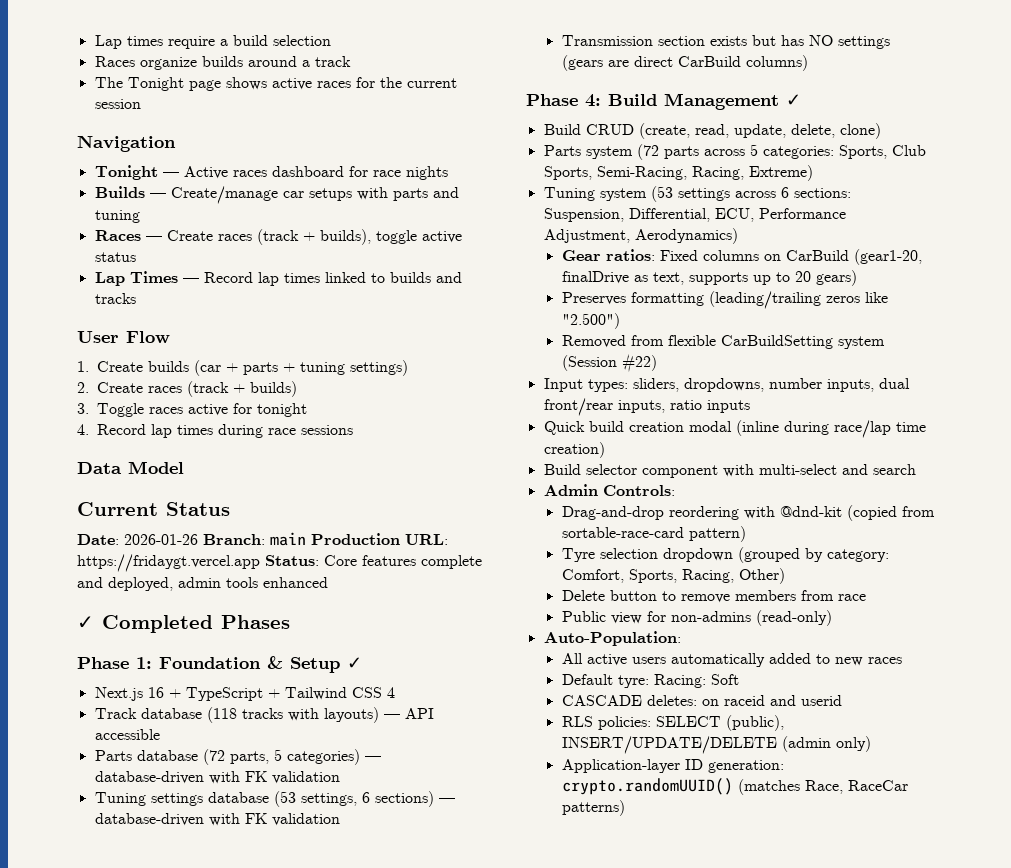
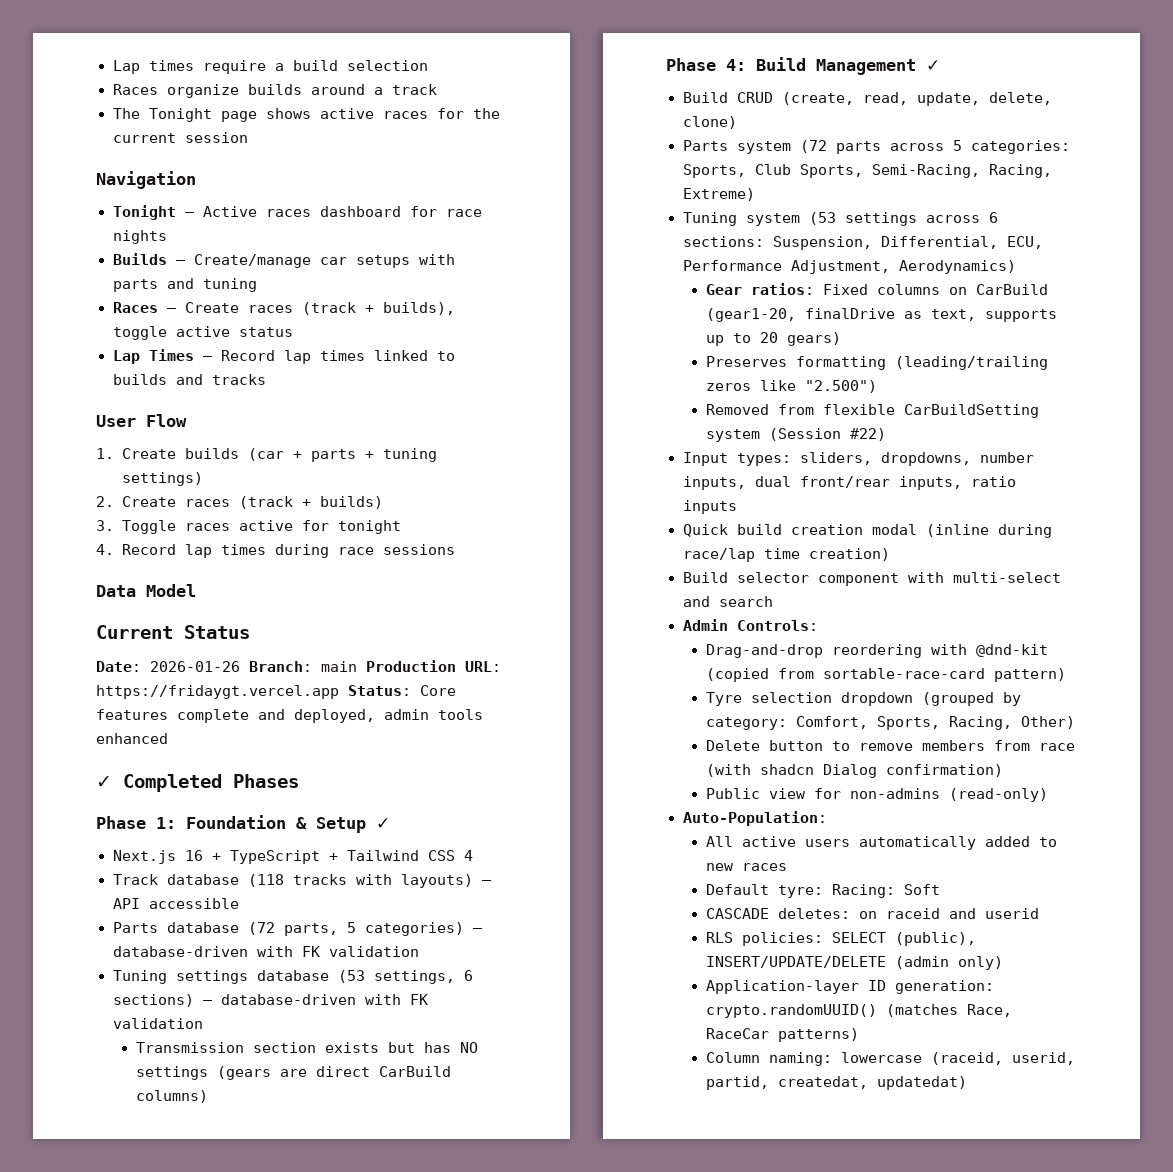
- Delete button to remove members from race
+ Delete button to remove members from race (with shadcn Dialog confirmation)
+ Column naming: lowercase (raceid, userid, partid, createdat, updatedat)

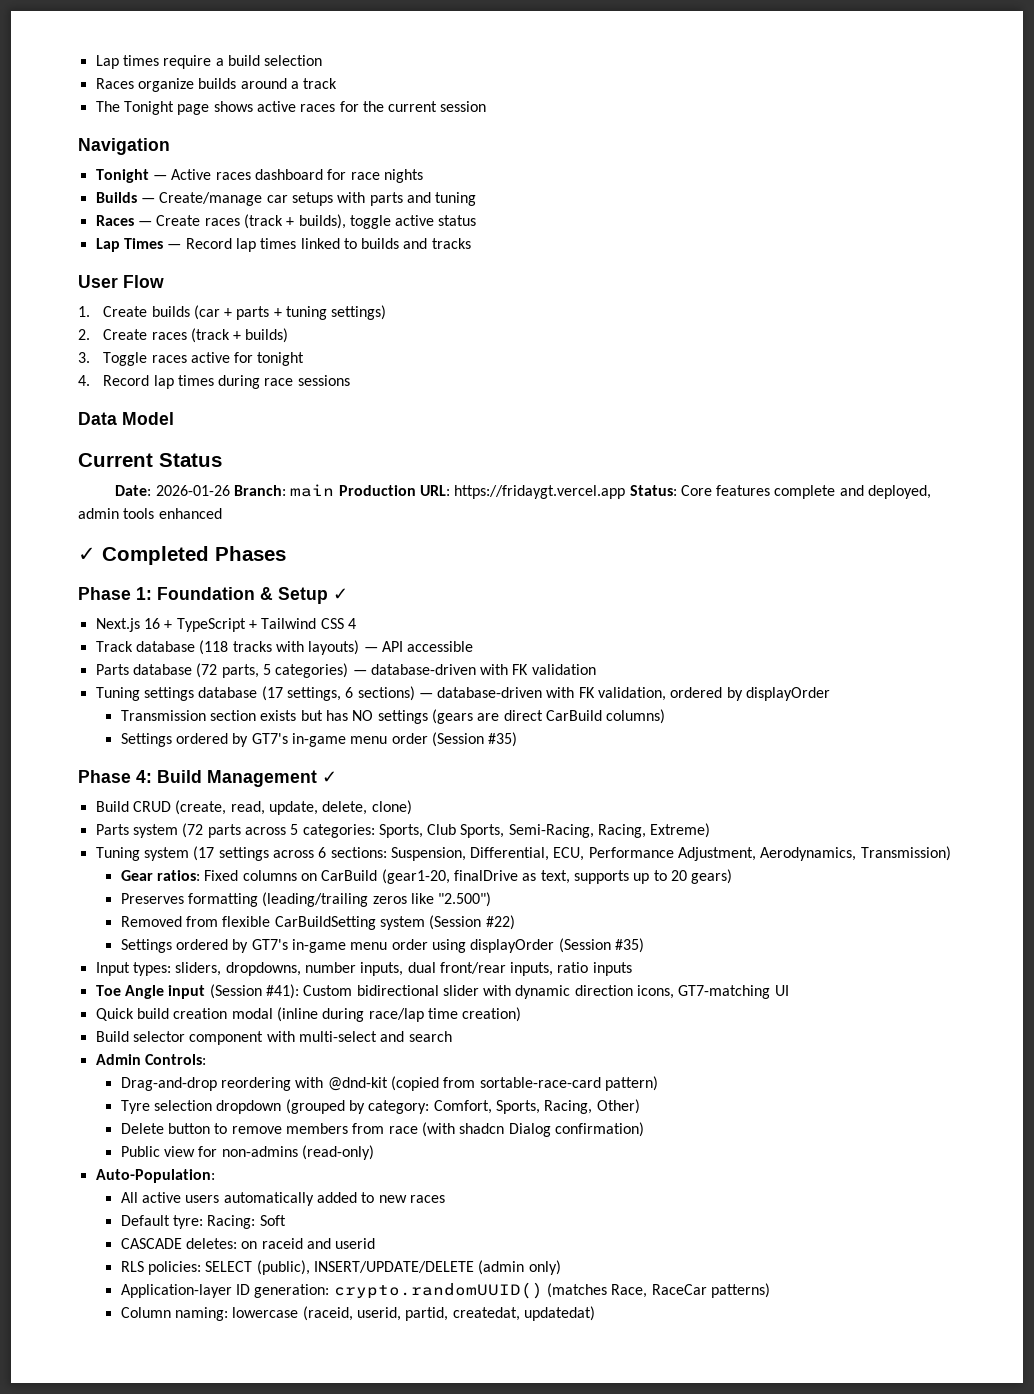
- Tuning settings database (53 settings, 6 sections) — database-driven with FK validation
+ Tuning settings database (17 settings, 6 sections) — database-driven with FK validation, ordered by displayOrder
+ Settings ordered by GT7's in-game menu order (Session #35)
- Tuning system (53 settings across 6 sections: Suspension, Differential, ECU, Performance Adjustment, Aerodynamics)
+ Tuning system (17 settings across 6 sections: Suspension, Differential, ECU, Performance Adjustment, Aerodynamics, Transmission)
+ Settings ordered by GT7's in-game menu order using displayOrder (Session #35)
+ Toe Angle input (Session #41): Custom bidirectional slider with dynamic direction icons, GT7-matching UI

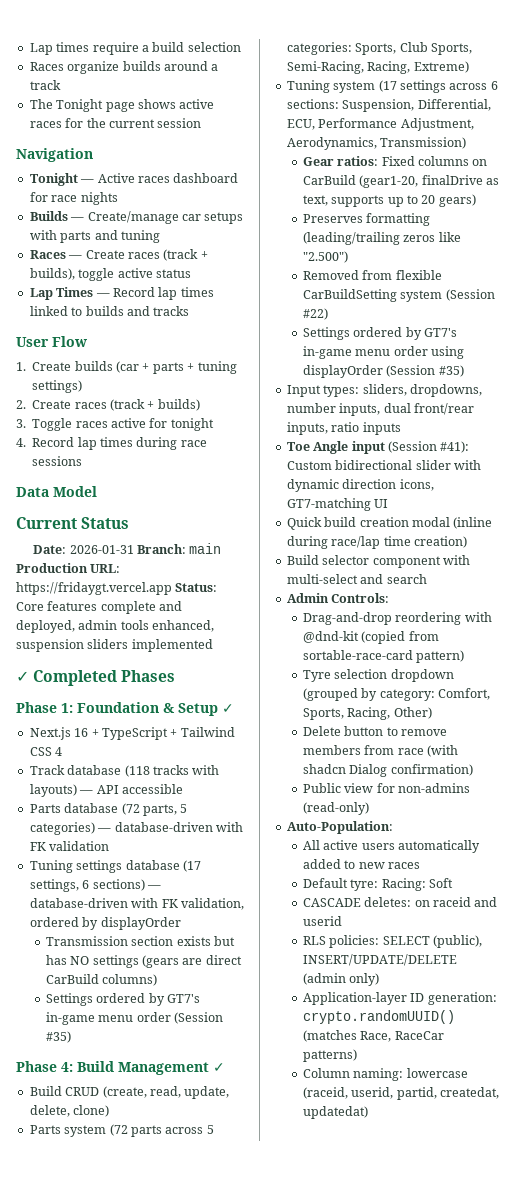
- Date: 2026-01-26 Branch: main Production URL: https://fridaygt.vercel.app Status: Core features complete and deployed, admin tools enhanced
+ Date: 2026-01-31 Branch: main Production URL: https://fridaygt.vercel.app Status: Core features complete and deployed, admin tools enhanced, suspension sliders implemented

